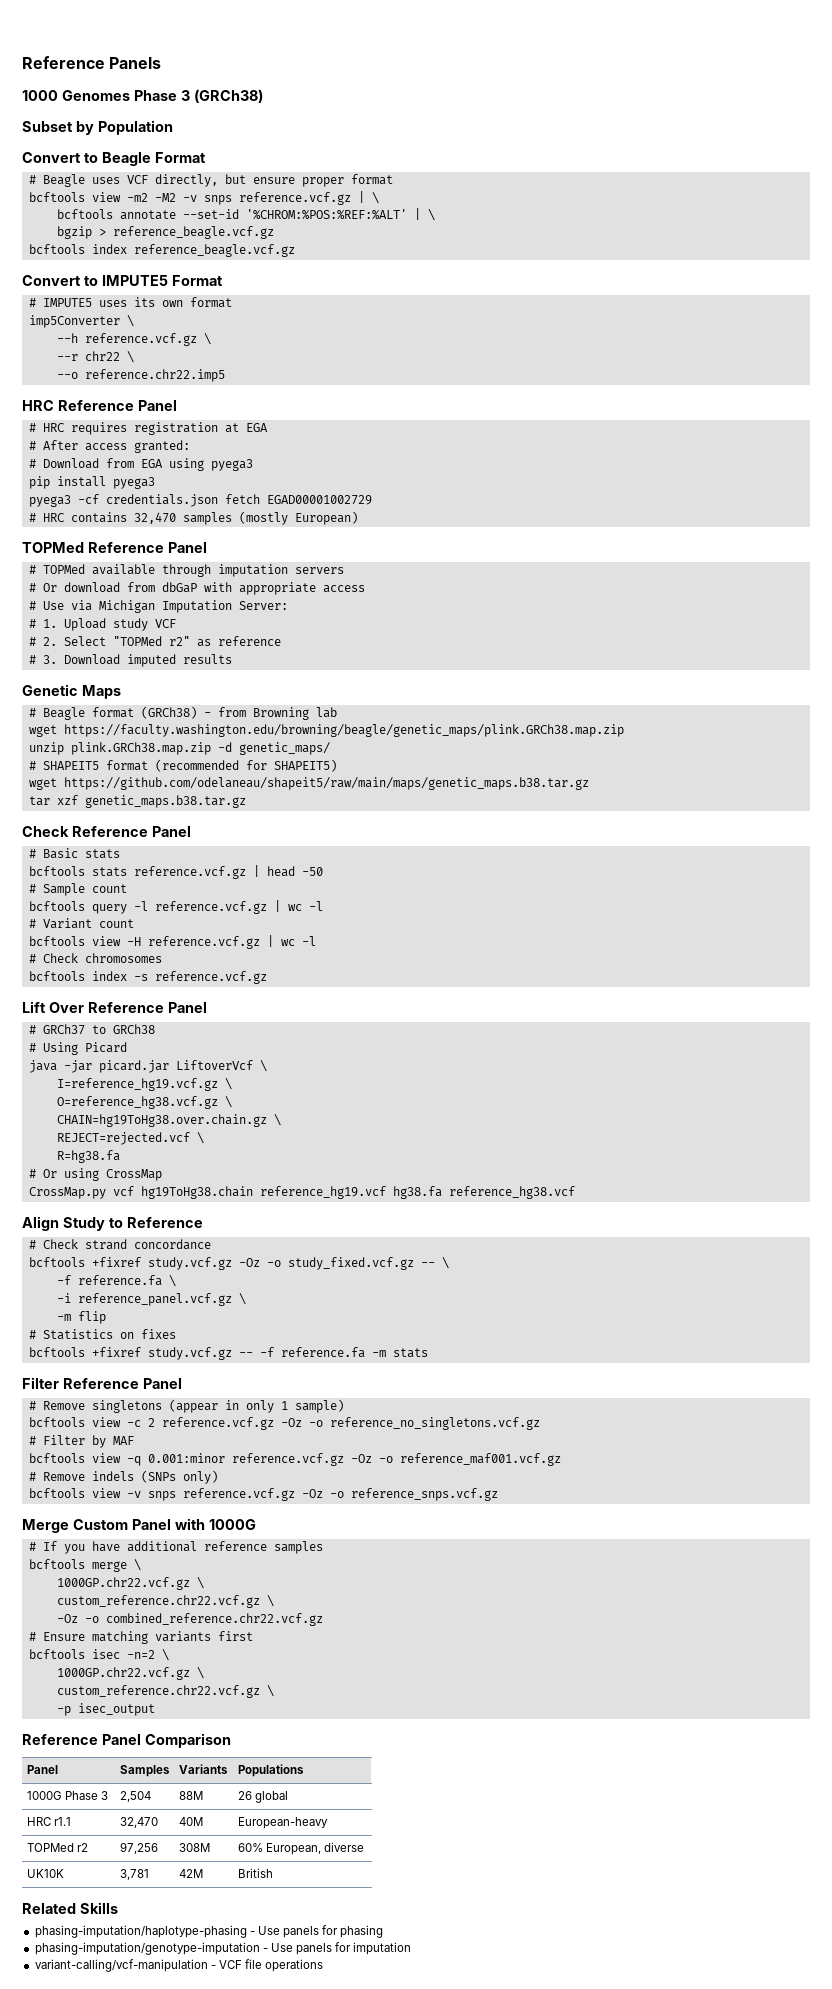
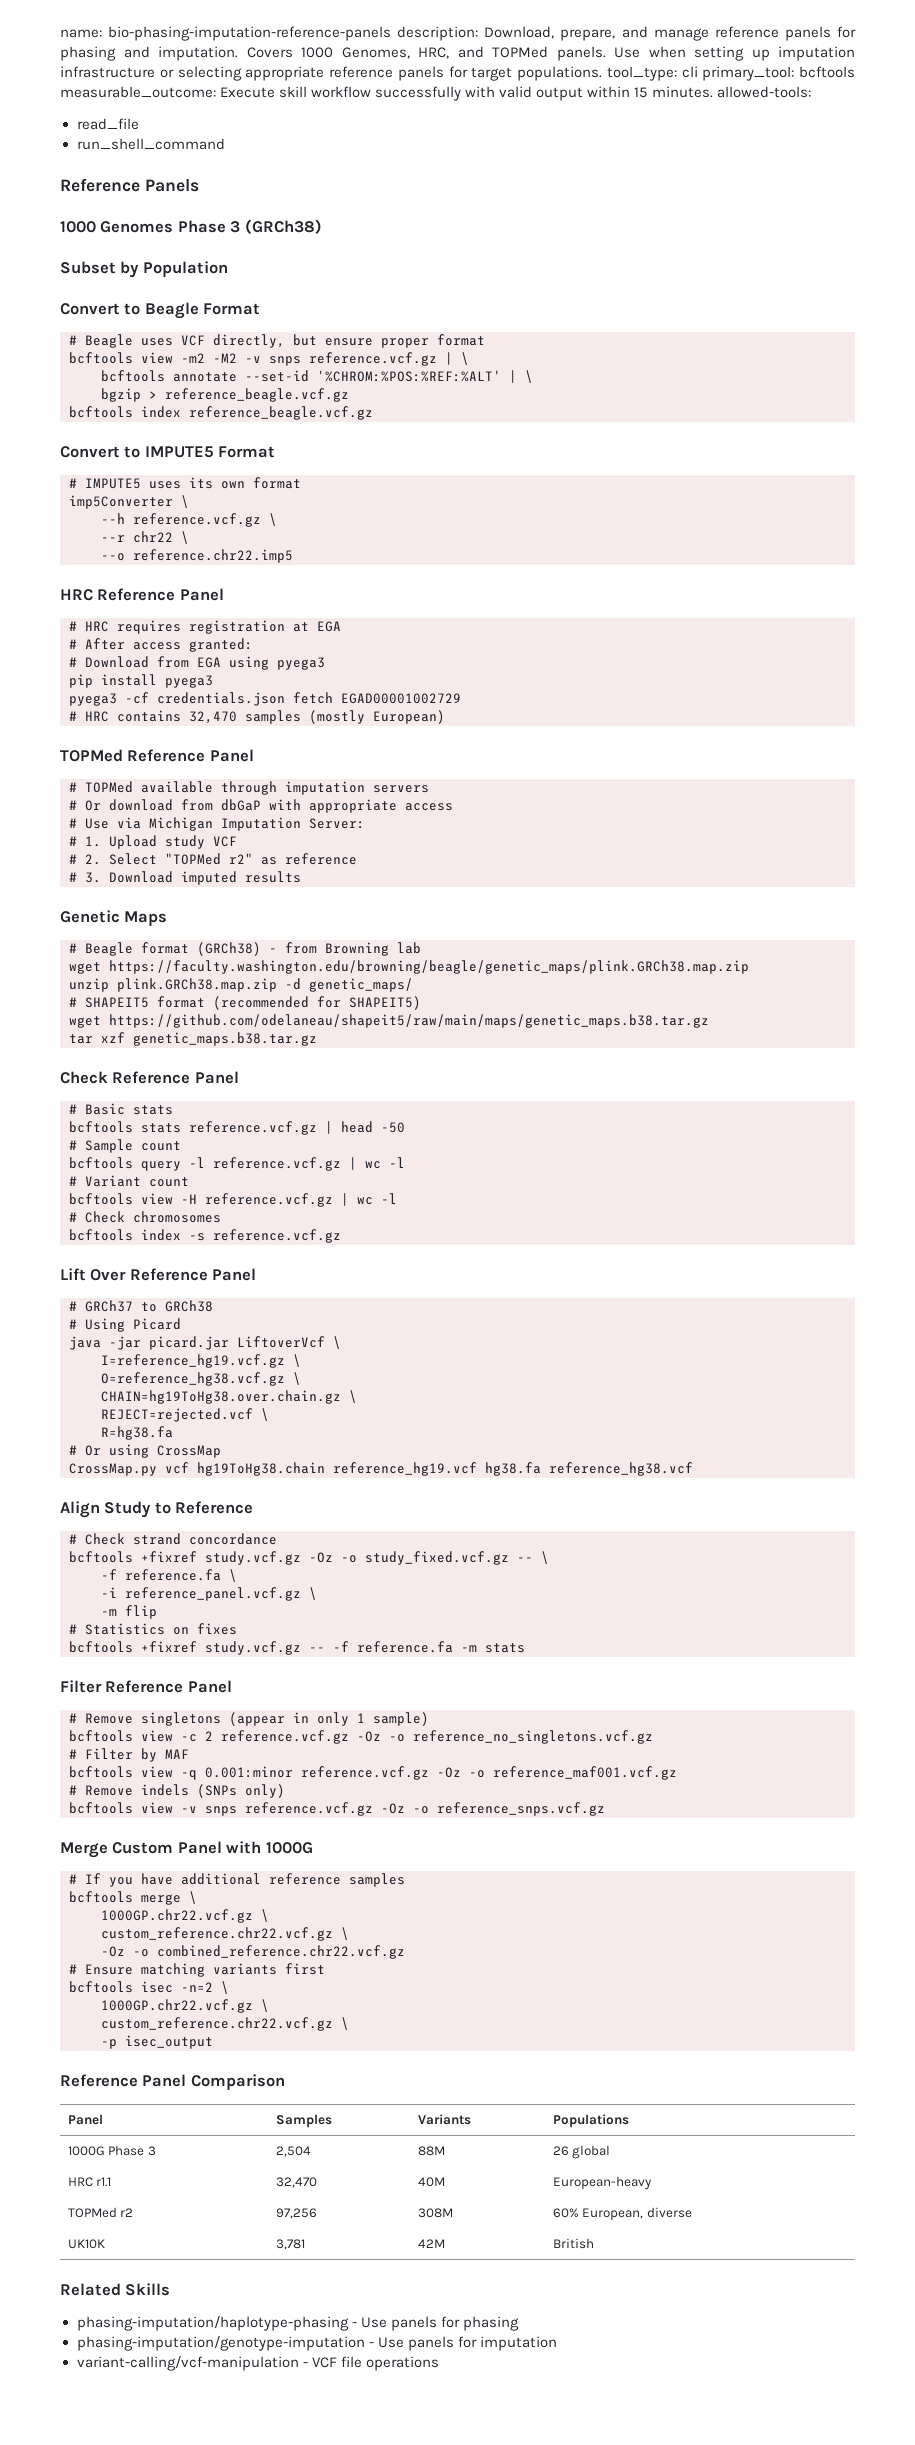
+ name: bio-phasing-imputation-reference-panels description: Download, prepare, and manage reference panels for phasing and imputation. Covers 1000 Genomes, HRC, and TOPMed panels. Use when setting up imputation infrastructure or selecting appropriate reference panels for target populations. tool_type: cli primary_tool: bcftools measurable_outcome: Execute skill workflow successfully with valid output within 15 minutes. allowed-tools:
+ read_file
+ run_shell_command

